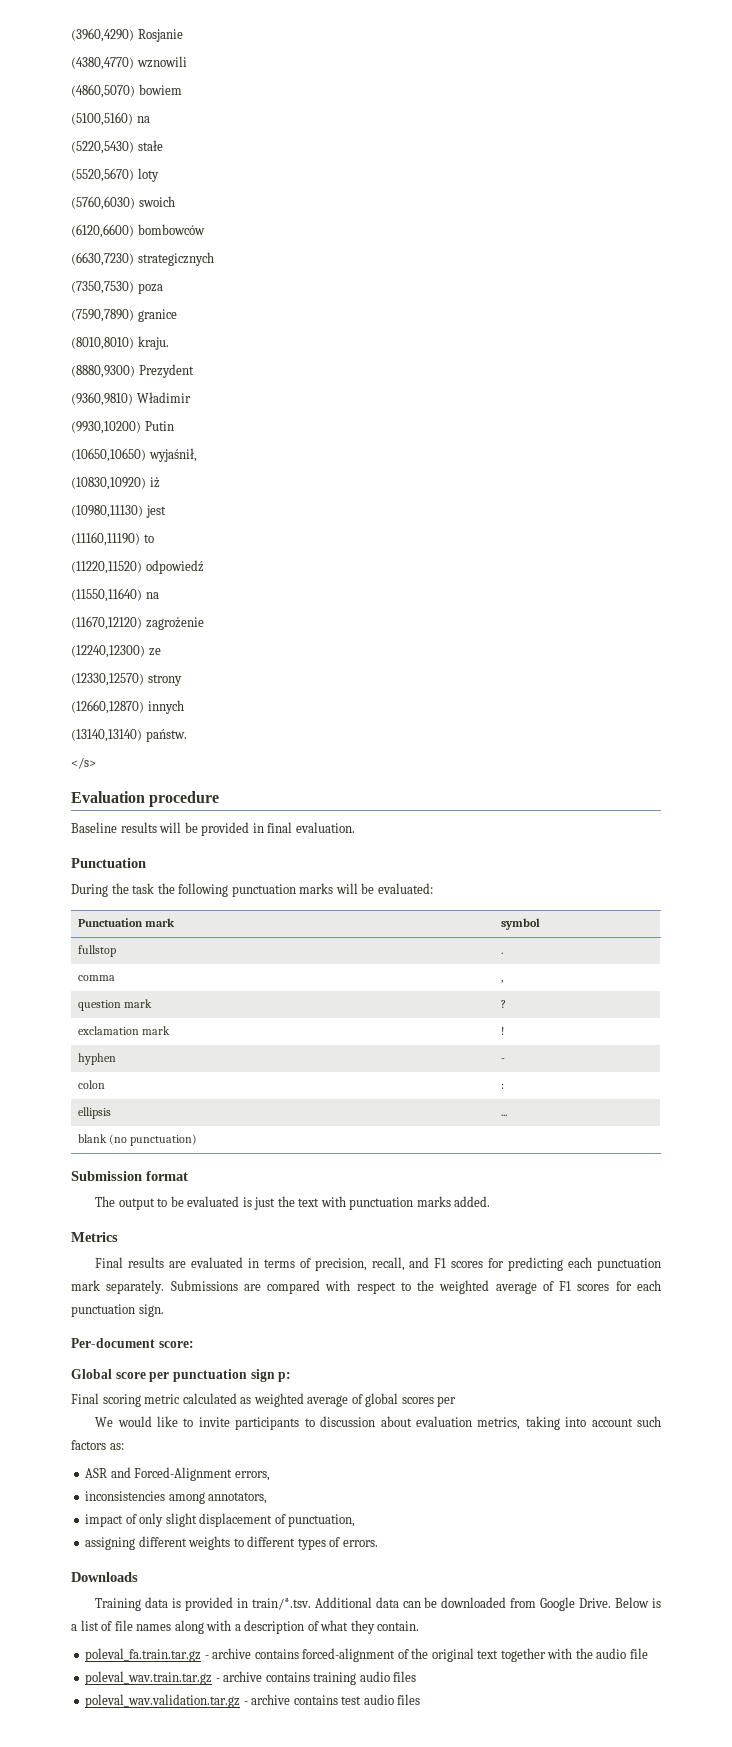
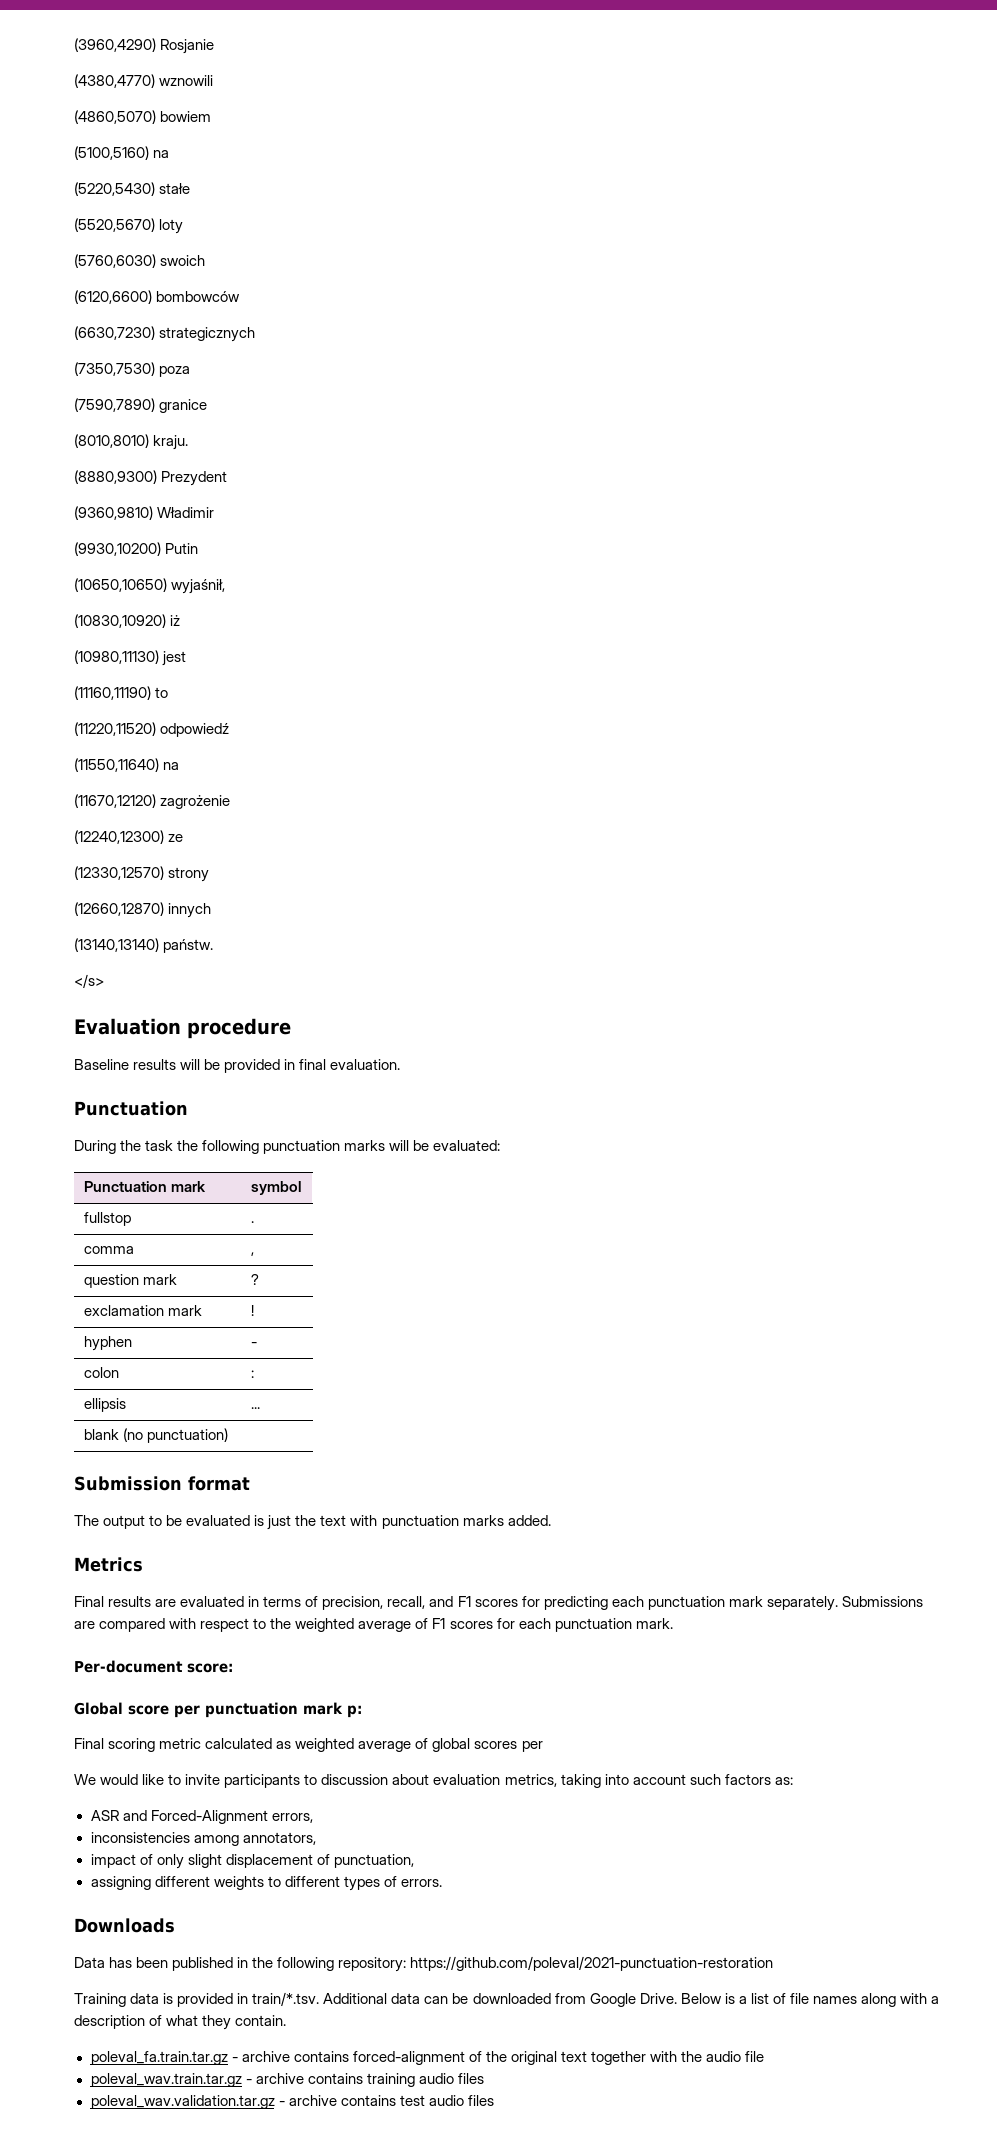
- Submissions are compared with respect to the weighted average of F1 scores for each punctuation sign.
+ Submissions are compared with respect to the weighted average of F1 scores for each punctuation mark.
- Global score per punctuation sign p:
+ Global score per punctuation mark p:
+ Data has been published in the following repository: https://github.com/poleval/2021-punctuation-restoration

